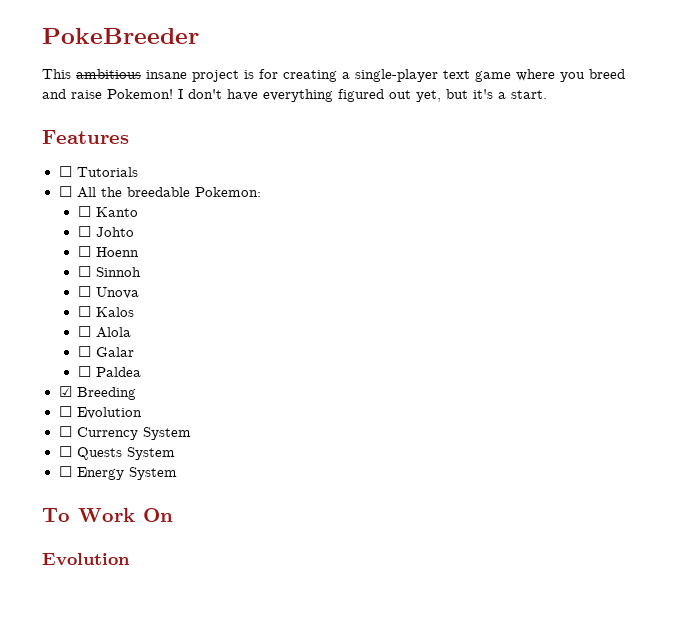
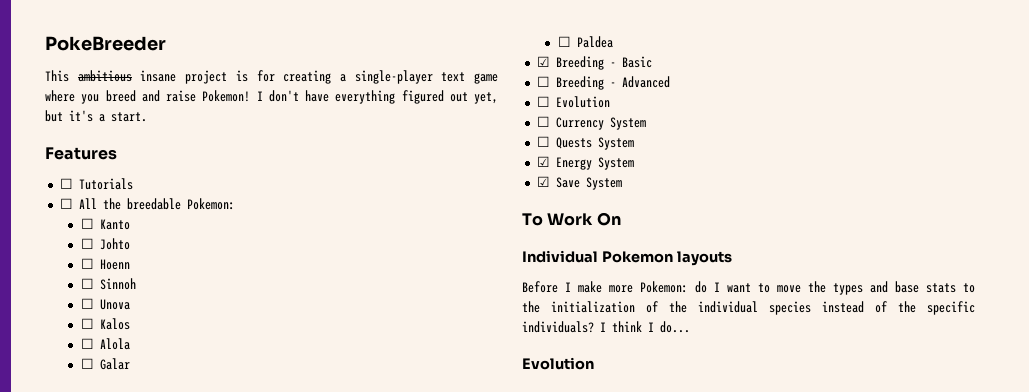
- ☑ Breeding
+ ☑ Breeding - Basic
+ ☐ Breeding - Advanced
- ☐ Energy System
+ ☑ Energy System
+ ☑ Save System
+ Individual Pokemon layouts
+ Before I make more Pokemon: do I want to move the types and base stats to the initialization of the individual species instead of the specific individuals? I think I do...

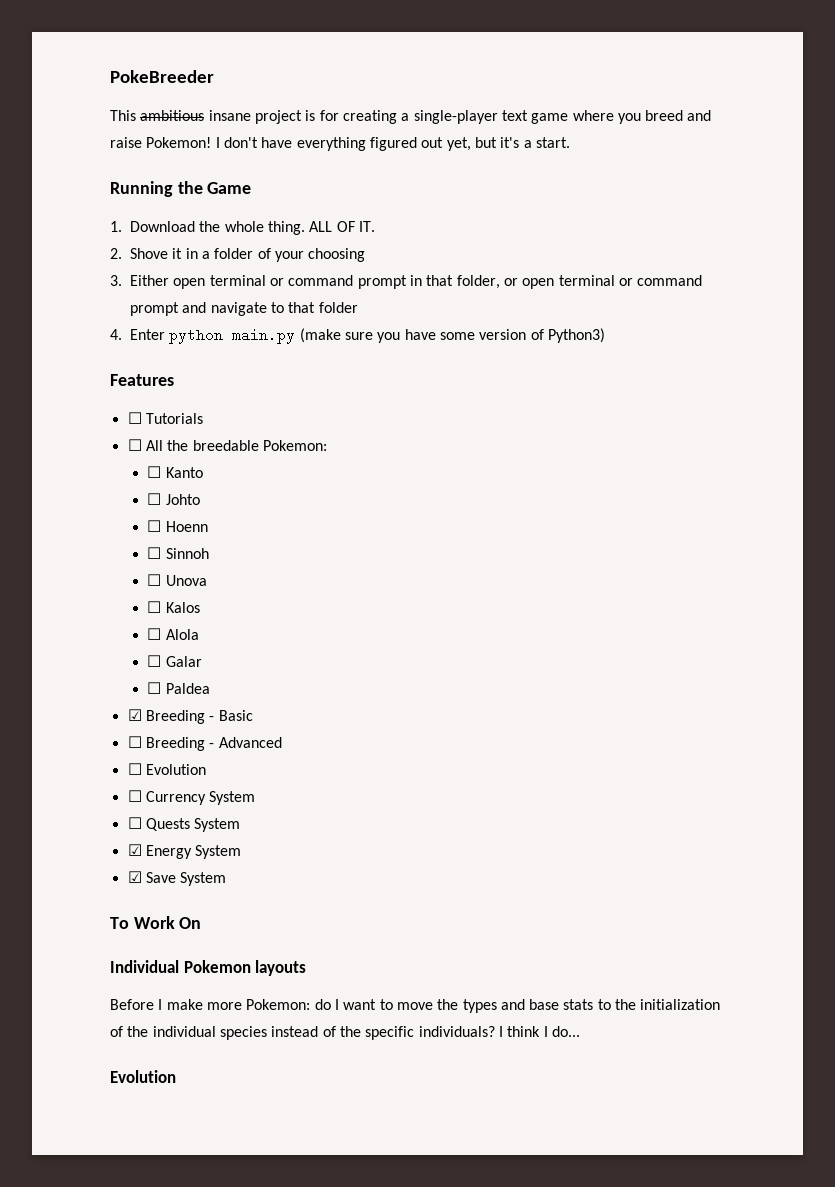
+ Running the Game
+ 1. Download the whole thing. ALL OF IT.
+ 2. Shove it in a folder of your choosing
+ 3. Either open terminal or command prompt in that folder, or open terminal or command prompt and navigate to that folder
+ 4. Enter python main.py (make sure you have some version of Python3)

